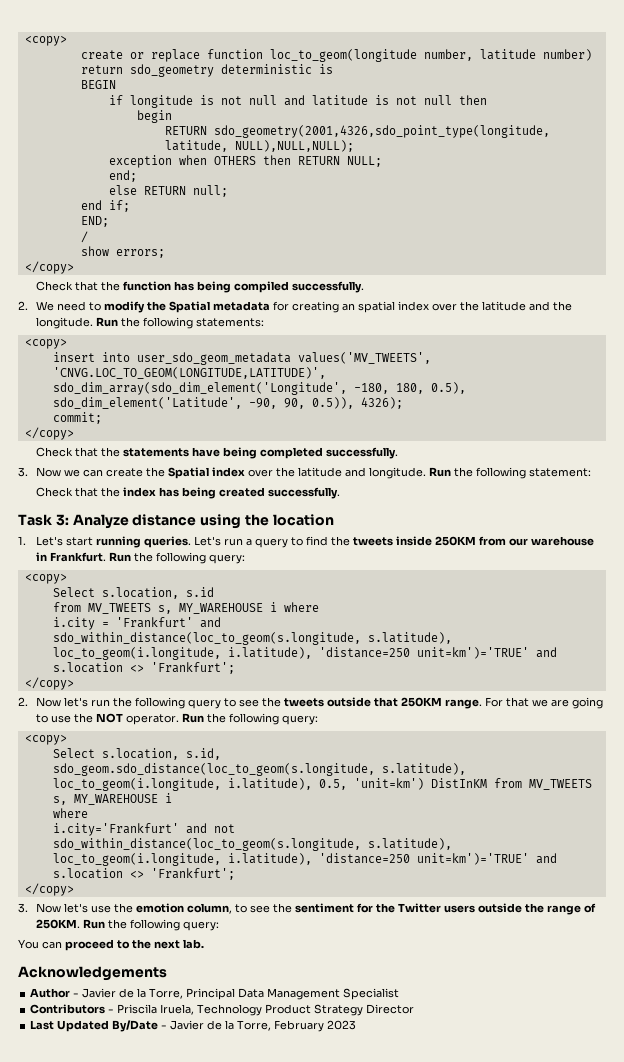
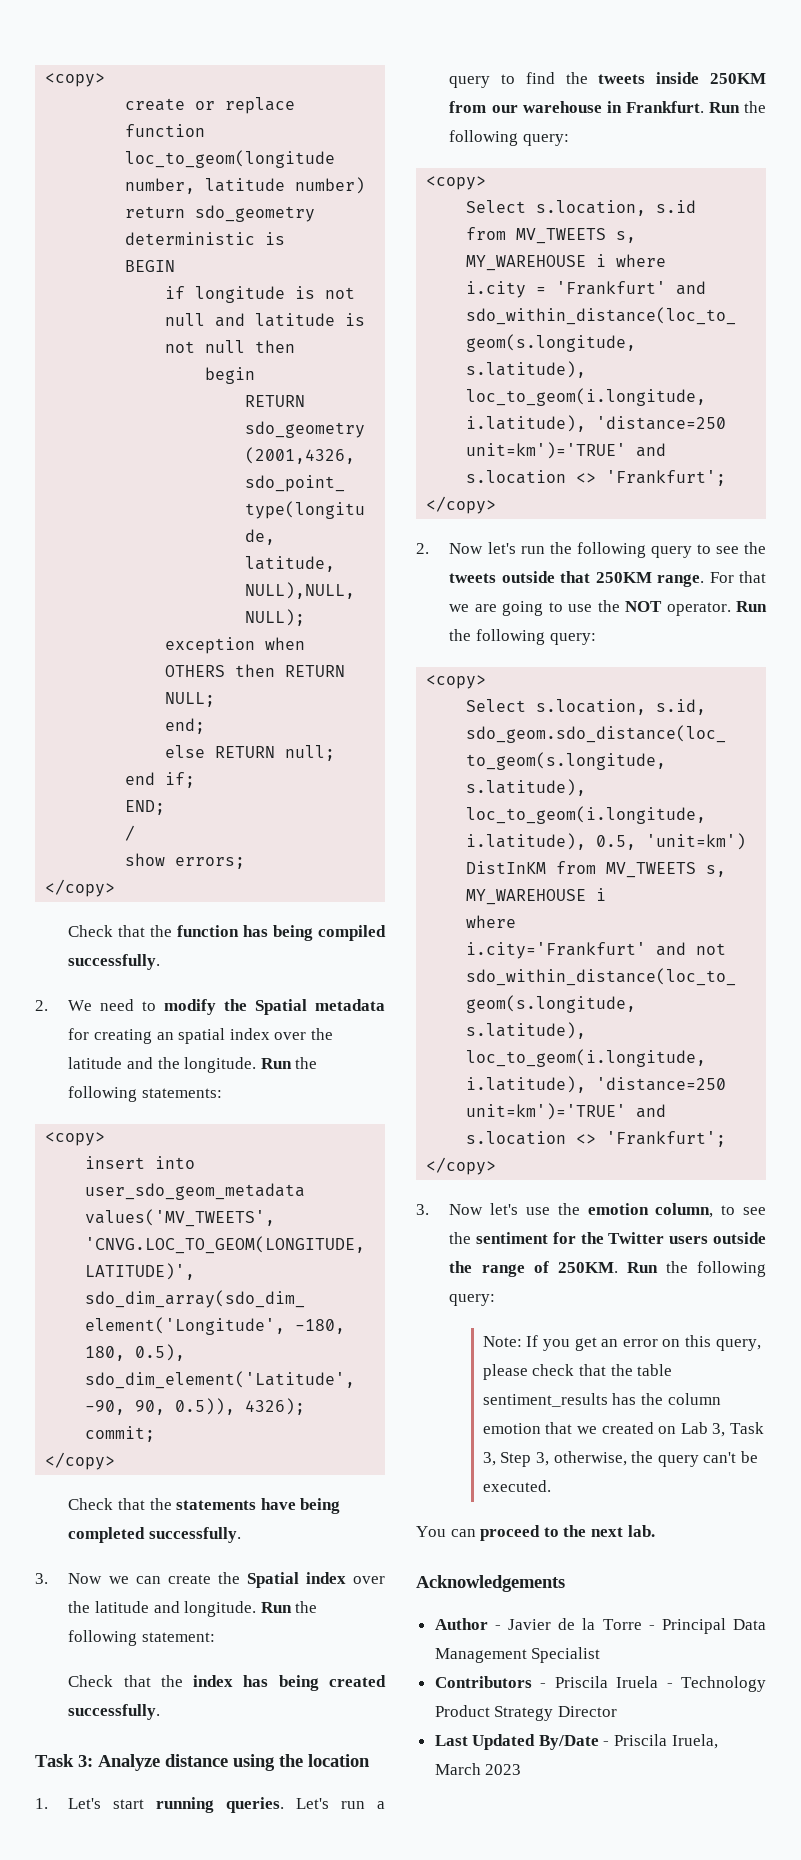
+ Note: If you get an error on this query, please check that the table sentiment_results has the column emotion that we created on Lab 3, Task 3, Step 3, otherwise, the query can't be executed.
- Author - Javier de la Torre, Principal Data Management Specialist
+ Author - Javier de la Torre - Principal Data Management Specialist
- Contributors - Priscila Iruela, Technology Product Strategy Director
+ Contributors - Priscila Iruela - Technology Product Strategy Director
- Last Updated By/Date - Javier de la Torre, February 2023
+ Last Updated By/Date - Priscila Iruela, March 2023

